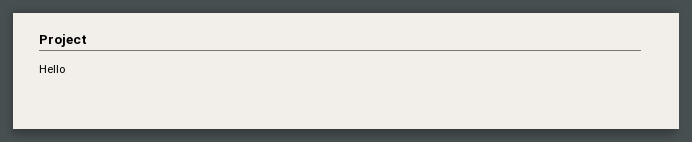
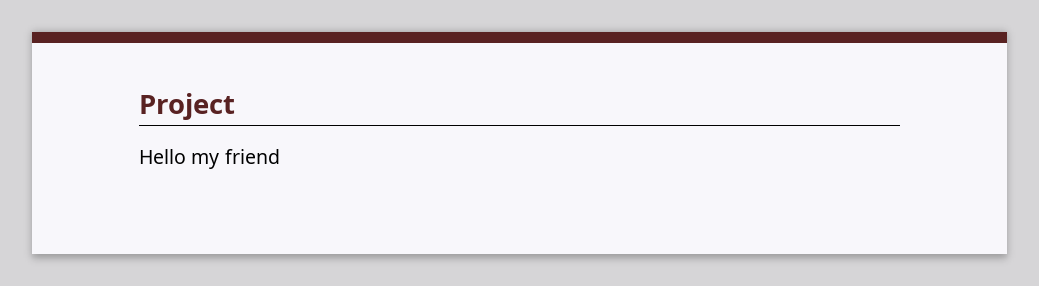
- Hello
+ Hello my friend

